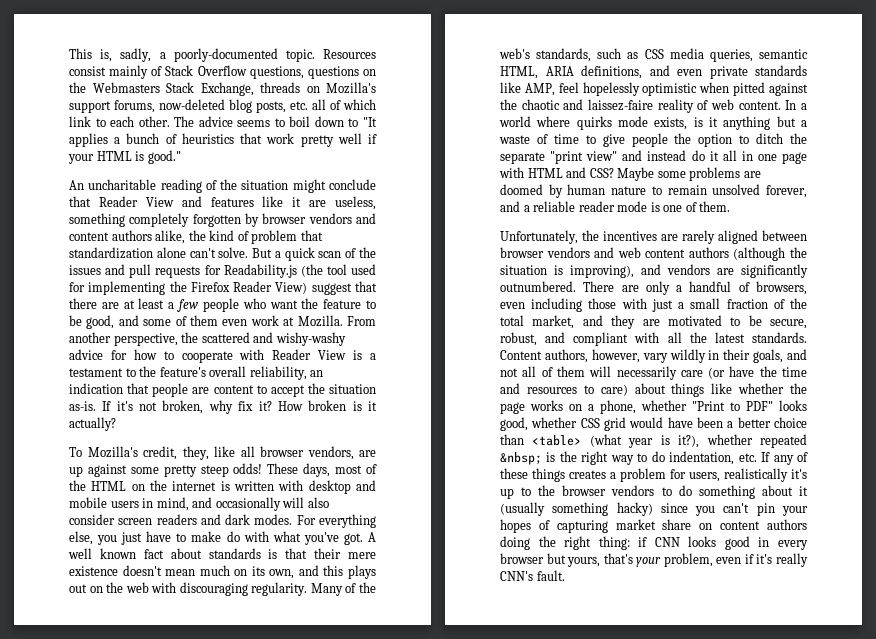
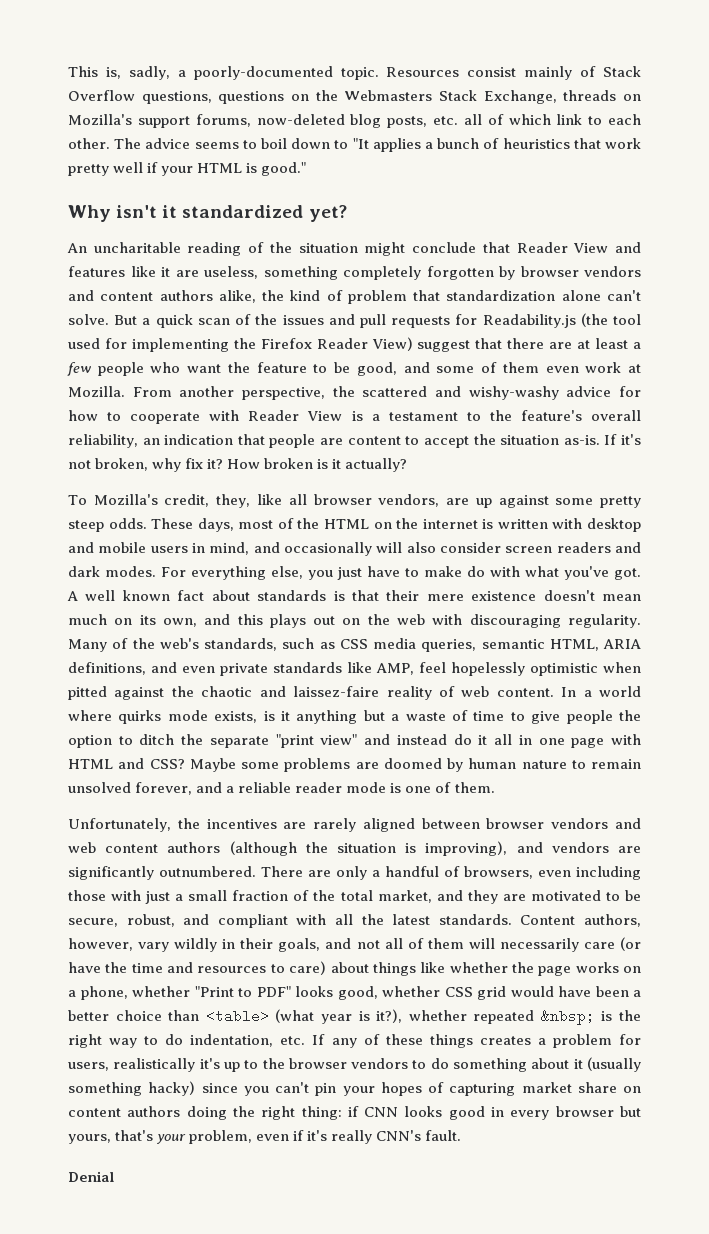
+ Why isn't it standardized yet?
- To Mozilla's credit, they, like all browser vendors, are up against some pretty steep odds!
+ To Mozilla's credit, they, like all browser vendors, are up against some pretty steep odds.
+ Denial

